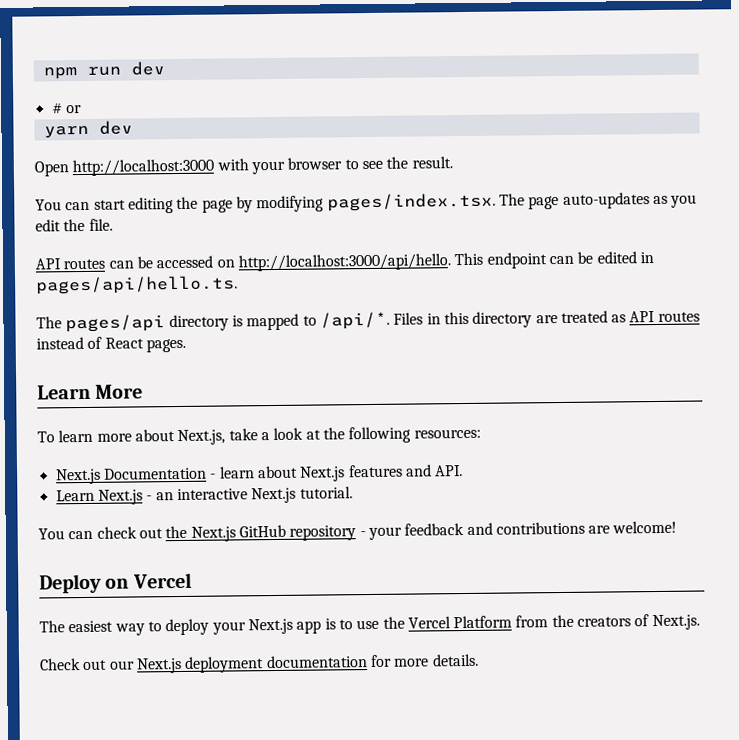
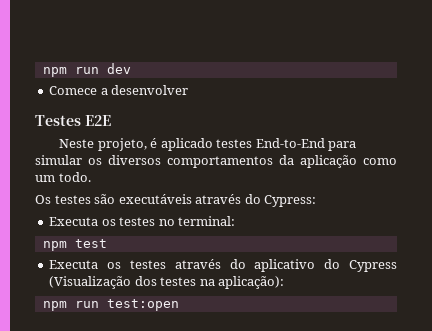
- # or
- yarn dev
- Open http://localhost:3000 with your browser to see the result.
- You can start editing the page by modifying pages/index.tsx. The page auto-updates as you edit the file.
- API routes can be accessed on http://localhost:3000/api/hello. This endpoint can be edited in pages/api/hello.ts.
- The pages/api directory is mapped to /api/*. Files in this directory are treated as API routes instead of React pages.
- Learn More
- To learn more about Next.js, take a look at the following resources:
- Next.js Documentation - learn about Next.js features and API.
- Learn Next.js - an interactive Next.js tutorial.
- You can check out the Next.js GitHub repository - your feedback and contributions are welcome!
- Deploy on Vercel
- The easiest way to deploy your Next.js app is to use the Vercel Platform from the creators of Next.js.
- Check out our Next.js deployment documentation for more details.
+ Comece a desenvolver
+ Testes E2E
+ Neste projeto, é aplicado testes End-to-End para simular os diversos comportamentos da aplicação como um todo.
+ Os testes são executáveis através do Cypress:
+ Executa os testes no terminal:
+ npm test
+ Executa os testes através do aplicativo do Cypress (Visualização dos testes na aplicação):
+ npm run test:open

